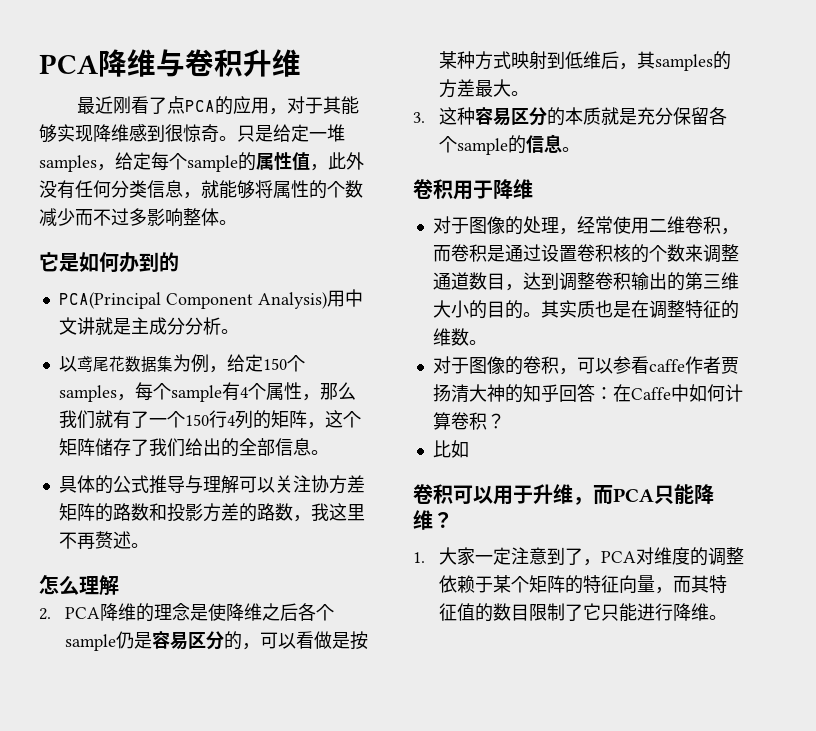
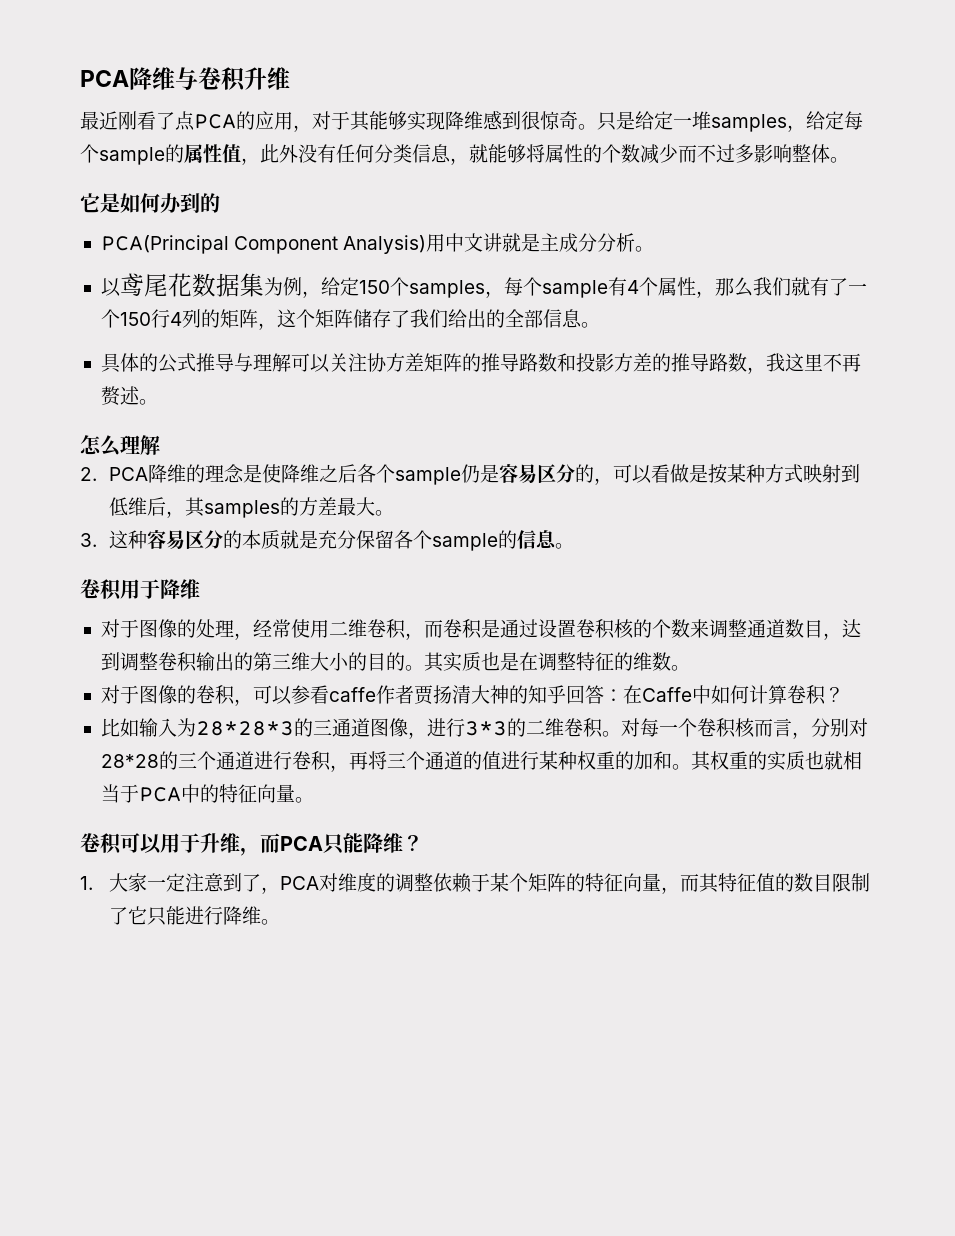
- 具体的公式推导与理解可以关注协方差矩阵的路数和投影方差的路数，我这里不再赘述。
+ 具体的公式推导与理解可以关注协方差矩阵的推导路数和投影方差的推导路数，我这里不再赘述。
- 比如
+ 比如输入为28*28*3的三通道图像，进行3*3的二维卷积。对每一个卷积核而言，分别对28*28的三个通道进行卷积，再将三个通道的值进行某种权重的加和。其权重的实质也就相当于PCA中的特征向量。

